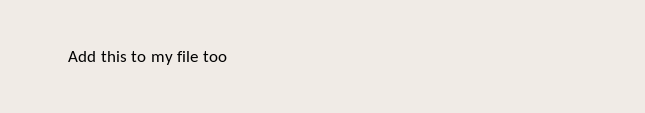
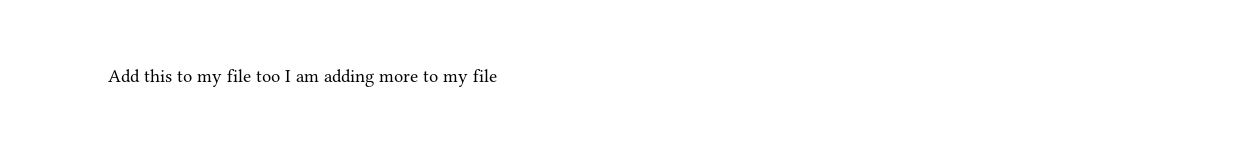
- Add this to my file too
+ Add this to my file too I am adding more to my file

